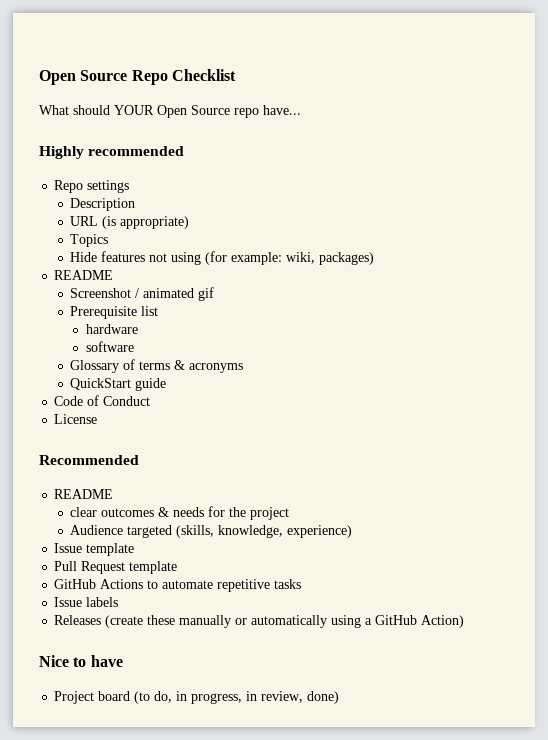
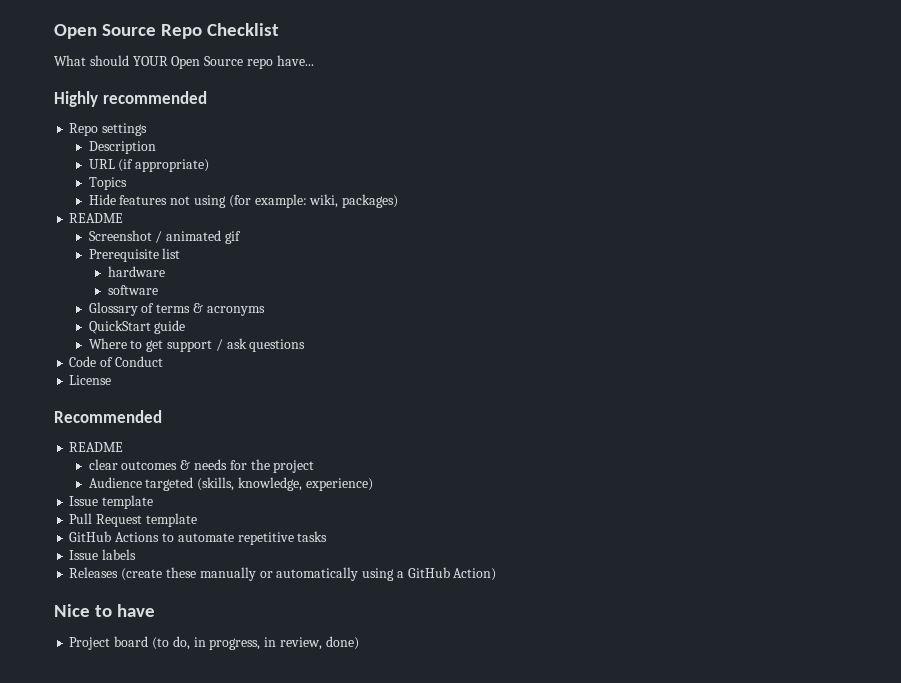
- URL (is appropriate)
+ URL (if appropriate)
+ Where to get support / ask questions

